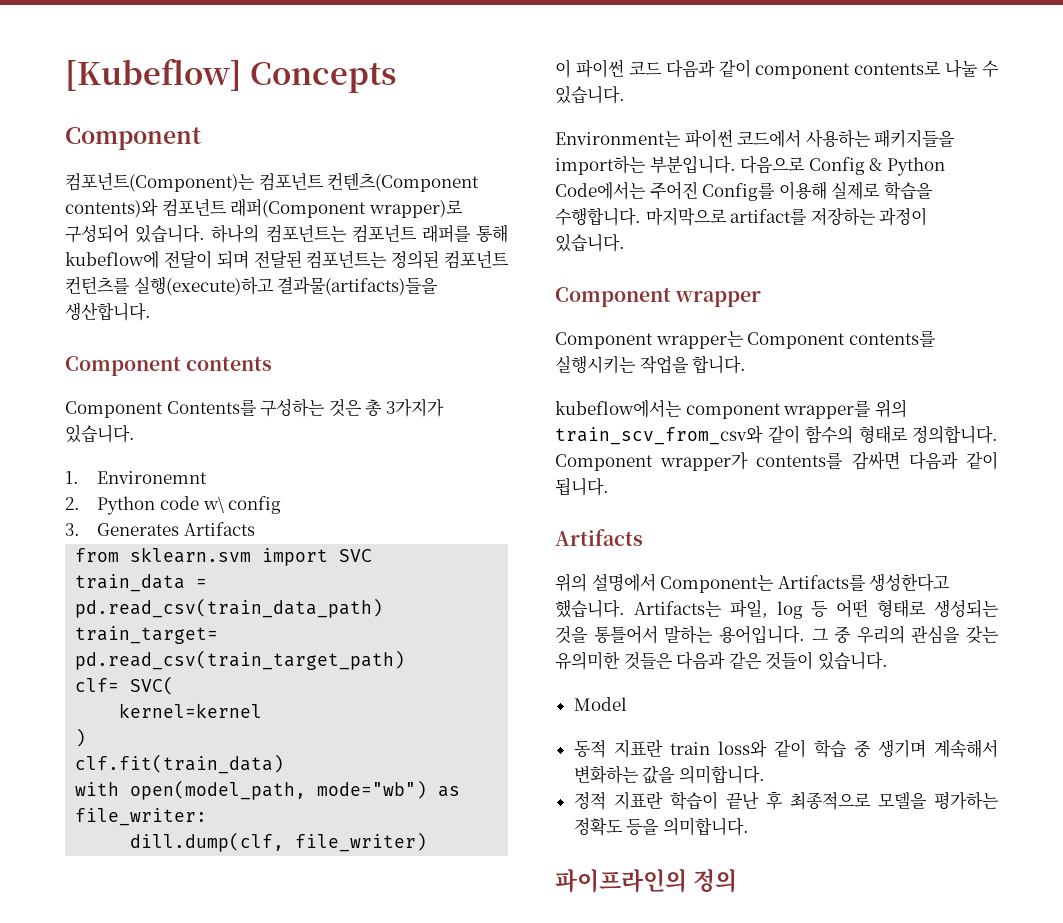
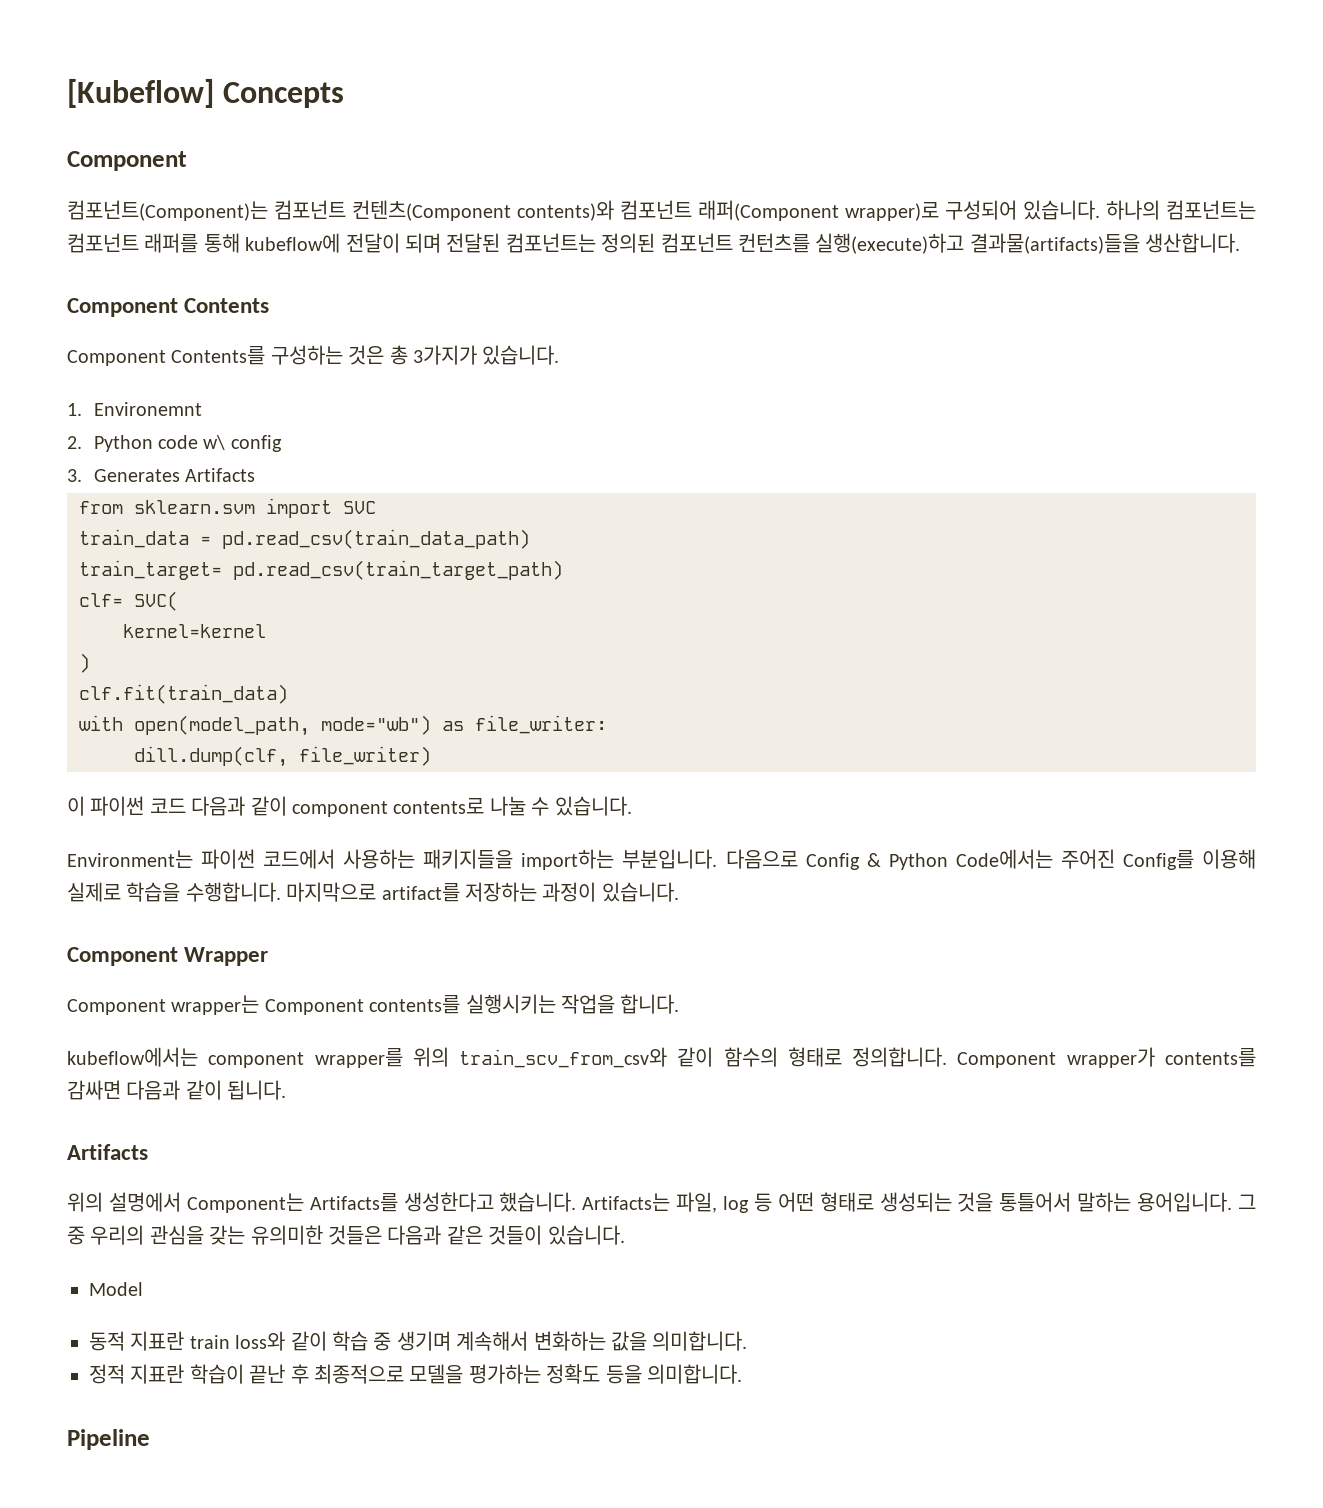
- Component contents
+ Component Contents
- Component wrapper
+ Component Wrapper
- 파이프라인의 정의
+ Pipeline

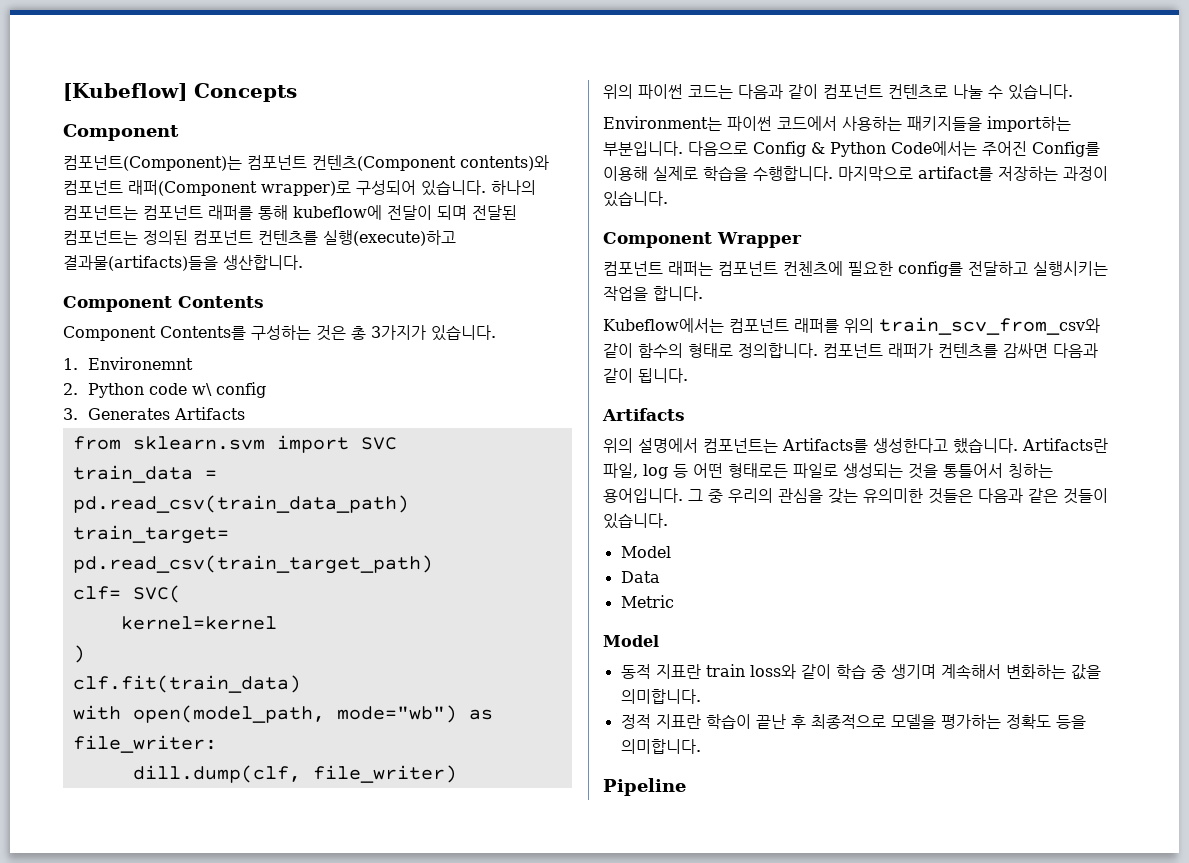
- 하나의 컴포넌트는 컴포넌트 래퍼를 통해 kubeflow에 전달이 되며 전달된 컴포넌트는 정의된 컴포넌트 컨턴츠를 실행(execute)하고 결과물(artifacts)들을 생산합니다.
+ 하나의 컴포넌트는 컴포넌트 래퍼를 통해 kubeflow에 전달이 되며 전달된 컴포넌트는 정의된 컴포넌트 컨텐츠를 실행(execute)하고 결과물(artifacts)들을 생산합니다.
- 이 파이썬 코드 다음과 같이 component contents로 나눌 수 있습니다.
+ 위의 파이썬 코드는 다음과 같이 컴포넌트 컨텐츠로 나눌 수 있습니다.
- Component wrapper는 Component contents를 실행시키는 작업을 합니다.
+ 컴포넌트 래퍼는 컴포넌트 컨첸츠에 필요한 config를 전달하고 실행시키는 작업을 합니다.
- kubeflow에서는 component wrapper를 위의 train_scv_from_csv와 같이 함수의 형태로 정의합니다.
+ Kubeflow에서는 컴포넌트 래퍼를 위의 train_scv_from_csv와 같이 함수의 형태로 정의합니다.
- Component wrapper가 contents를 감싸면 다음과 같이 됩니다.
+ 컴포넌트 래퍼가 컨텐츠를 감싸면 다음과 같이 됩니다.
- 위의 설명에서 Component는 Artifacts를 생성한다고 했습니다.
+ 위의 설명에서 컴포넌트는 Artifacts를 생성한다고 했습니다.
- Artifacts는 파일, log 등 어떤 형태로 생성되는 것을 통틀어서 말하는 용어입니다.
+ Artifacts란 파일, log 등 어떤 형태로든 파일로 생성되는 것을 통틀어서 칭하는 용어입니다.
+ Data
+ Metric
+ Model

